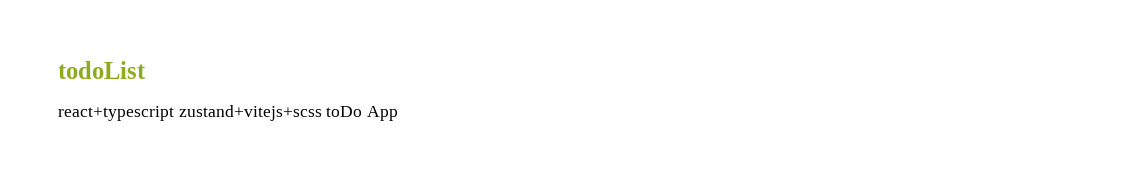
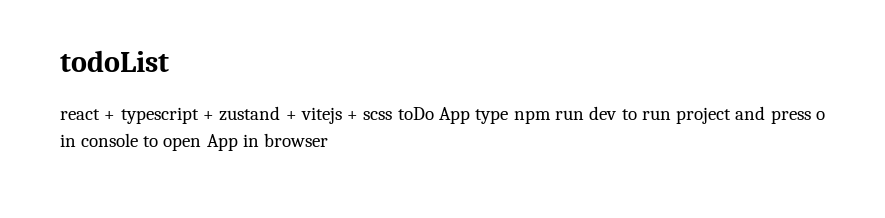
- react+typescript zustand+vitejs+scss toDo App
+ react + typescript + zustand + vitejs + scss toDo App type npm run dev to run project and press o in console to open App in browser

